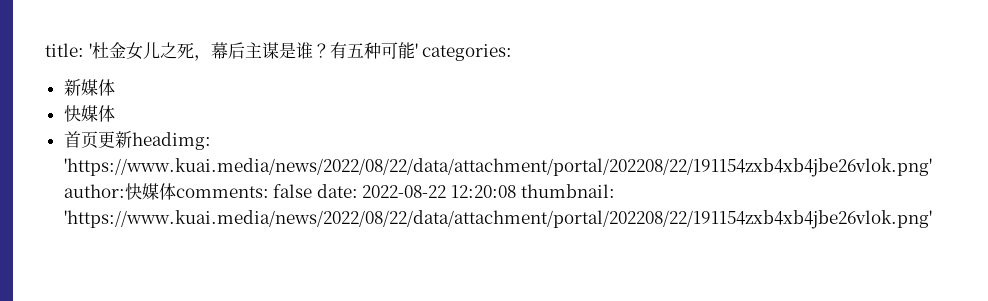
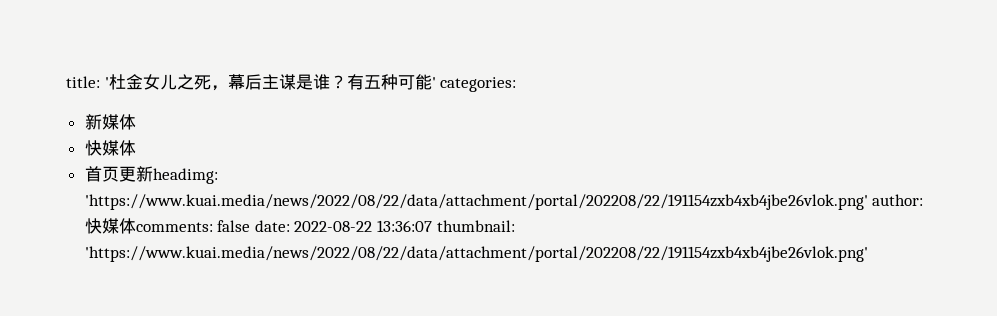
- 首页更新headimg: 'https://www.kuai.media/news/2022/08/22/data/attachment/portal/202208/22/191154zxb4xb4jbe26vlok.png' author:快媒体comments: false date: 2022-08-22 12:20:08 thumbnail: 'https://www.kuai.media/news/2022/08/22/data/attachment/portal/202208/22/191154zxb4xb4jbe26vlok.png'
+ 首页更新headimg: 'https://www.kuai.media/news/2022/08/22/data/attachment/portal/202208/22/191154zxb4xb4jbe26vlok.png' author:快媒体comments: false date: 2022-08-22 13:36:07 thumbnail: 'https://www.kuai.media/news/2022/08/22/data/attachment/portal/202208/22/191154zxb4xb4jbe26vlok.png'

